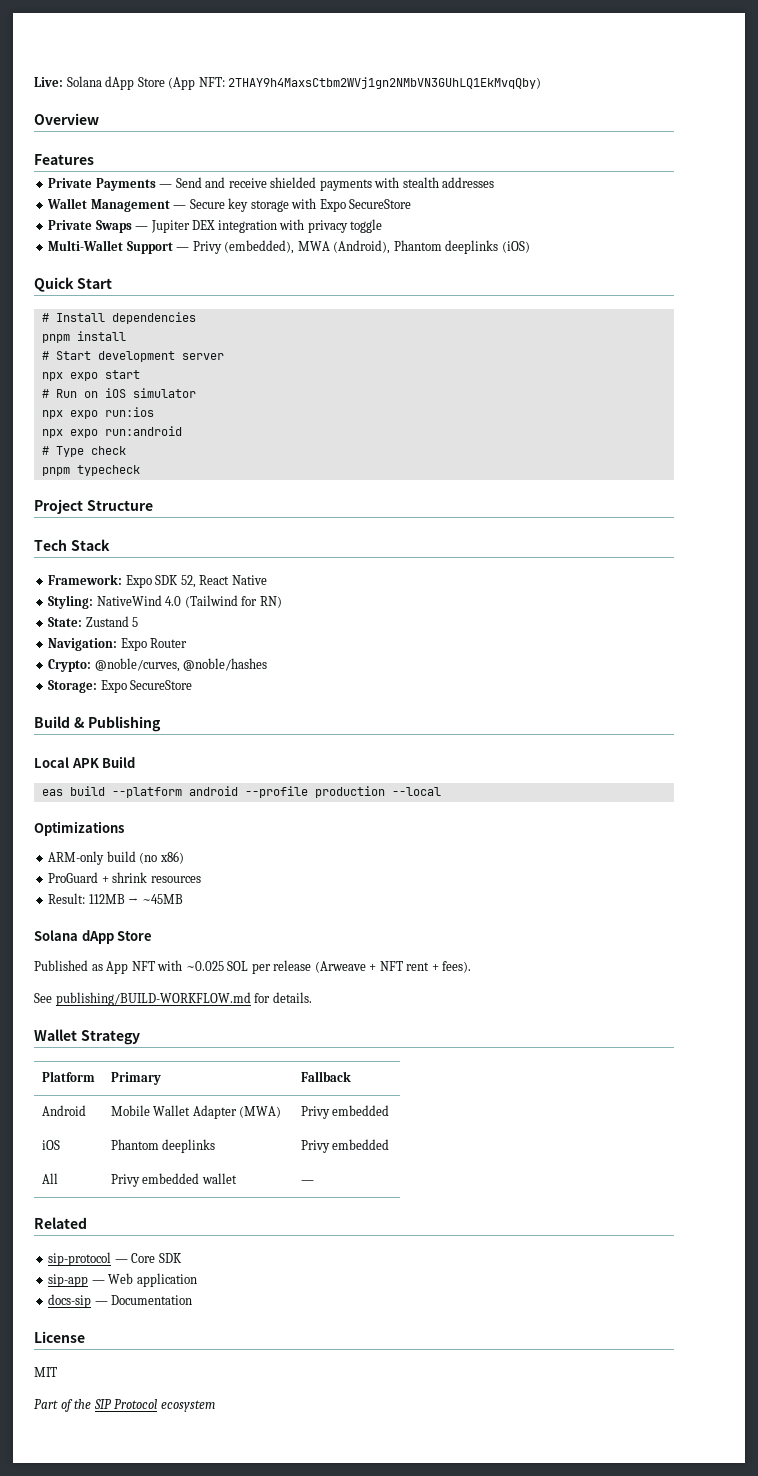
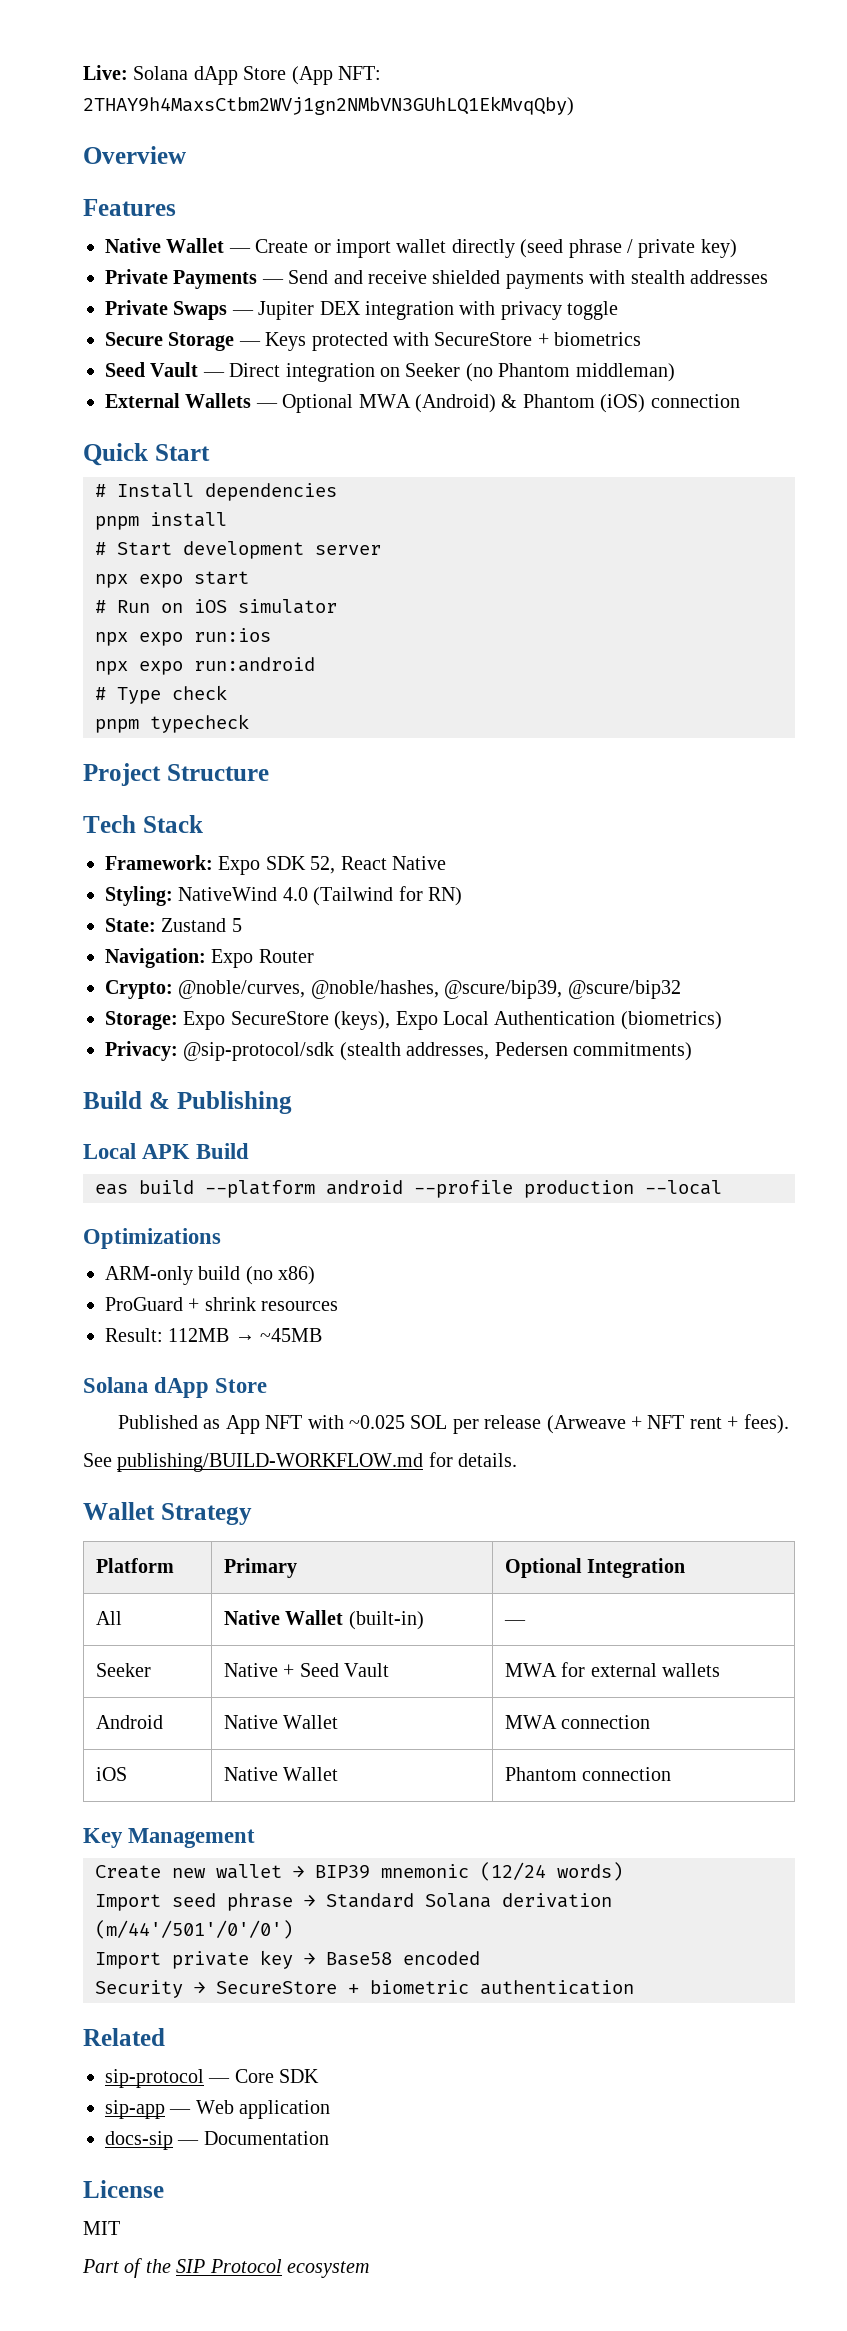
+ Native Wallet — Create or import wallet directly (seed phrase / private key)
- Wallet Management — Secure key storage with Expo SecureStore
- Multi-Wallet Support — Privy (embedded), MWA (Android), Phantom deeplinks (iOS)
+ Secure Storage — Keys protected with SecureStore + biometrics
+ Seed Vault — Direct integration on Seeker (no Phantom middleman)
+ External Wallets — Optional MWA (Android) & Phantom (iOS) connection
- Crypto: @noble/curves, @noble/hashes
+ Crypto: @noble/curves, @noble/hashes, @scure/bip39, @scure/bip32
- Storage: Expo SecureStore
+ Storage: Expo SecureStore (keys), Expo Local Authentication (biometrics)
+ Privacy: @sip-protocol/sdk (stealth addresses, Pedersen commitments)
- Platform | Primary | Fallback
+ Platform | Primary | Optional Integration
+ All | Native Wallet (built-in) | —
+ Seeker | Native + Seed Vault | MWA for external wallets
- Android | Mobile Wallet Adapter (MWA) | Privy embedded
- iOS | Phantom deeplinks | Privy embedded
- All | Privy embedded wallet | —
+ Android | Native Wallet | MWA connection
+ iOS | Native Wallet | Phantom connection
+ Key Management
+ Create new wallet → BIP39 mnemonic (12/24 words)
+ Import seed phrase → Standard Solana derivation (m/44'/501'/0'/0')
+ Import private key → Base58 encoded
+ Security → SecureStore + biometric authentication

